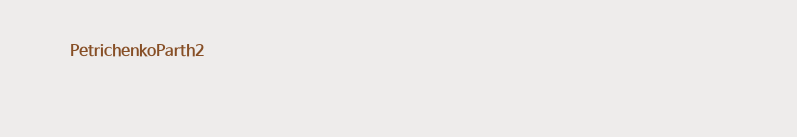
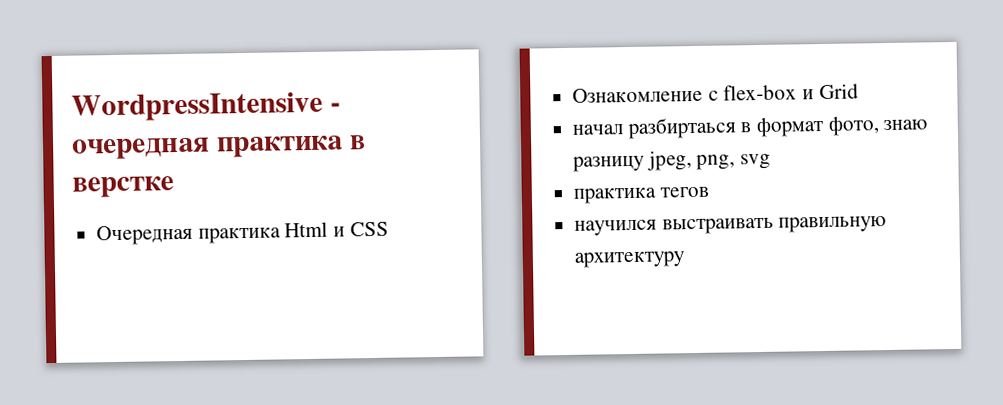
- PetrichenkoParth2
+ WordpressIntensive - очередная практика в верстке
+ Очередная практика Html и CSS
+ Ознакомление с flex-box и Grid
+ начал разбиртаься в формат фото, знаю разницу jpeg, png, svg
+ практика тегов
+ научился выстраивать правильную архитектуру

